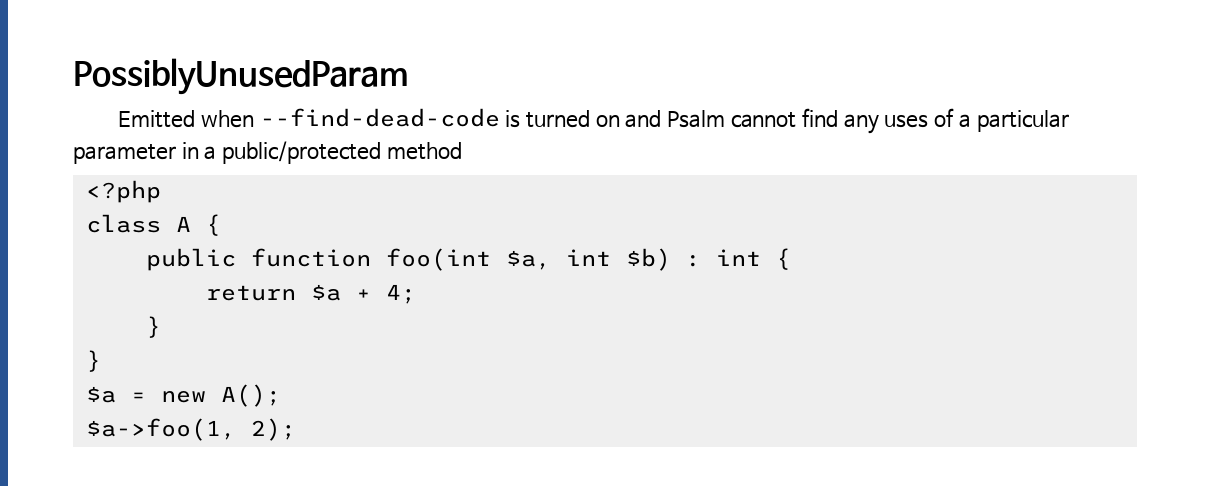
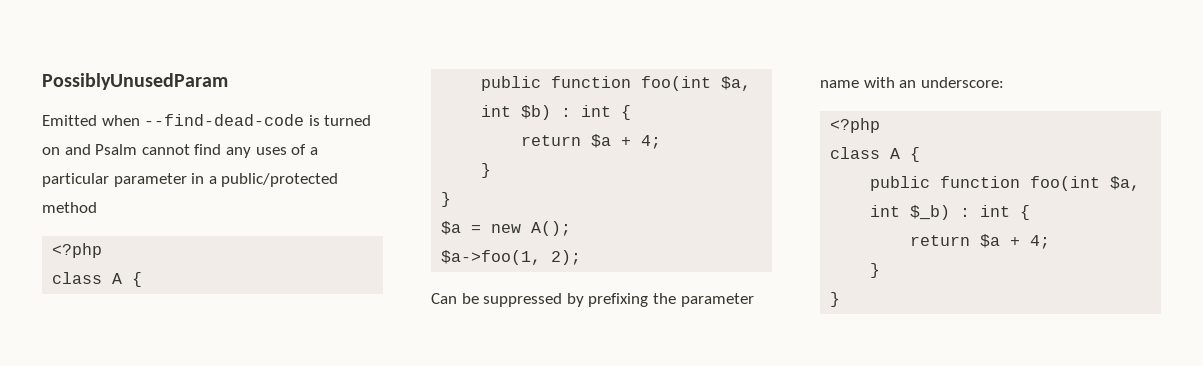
+ Can be suppressed by prefixing the parameter name with an underscore:
+ <?php
+ class A {
+ public function foo(int $a, int $_b) : int {
+ return $a + 4;
+ }
+ }

